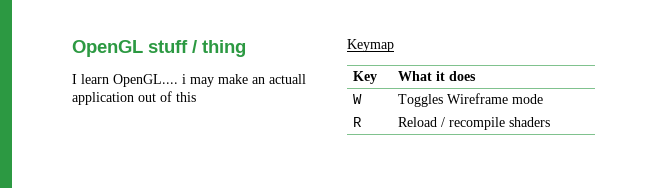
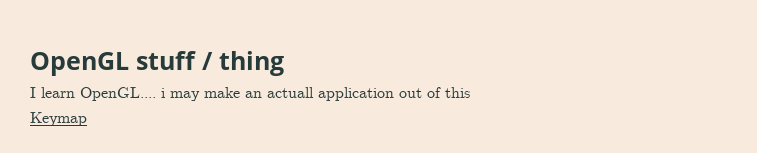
- Key | What it does
- W | Toggles Wireframe mode
- R | Reload / recompile shaders

